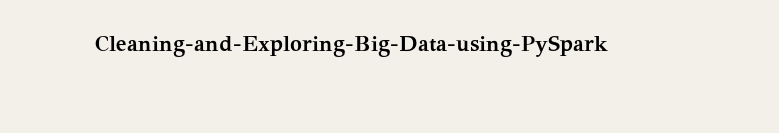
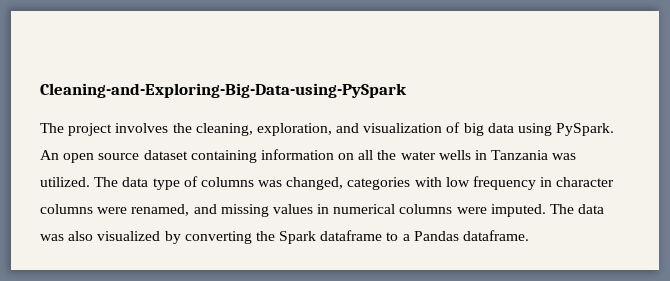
+ The project involves the cleaning, exploration, and visualization of big data using PySpark. An open source dataset containing information on all the water wells in Tanzania was utilized. The data type of columns was changed, categories with low frequency in character columns were renamed, and missing values in numerical columns were imputed. The data was also visualized by converting the Spark dataframe to a Pandas dataframe.

